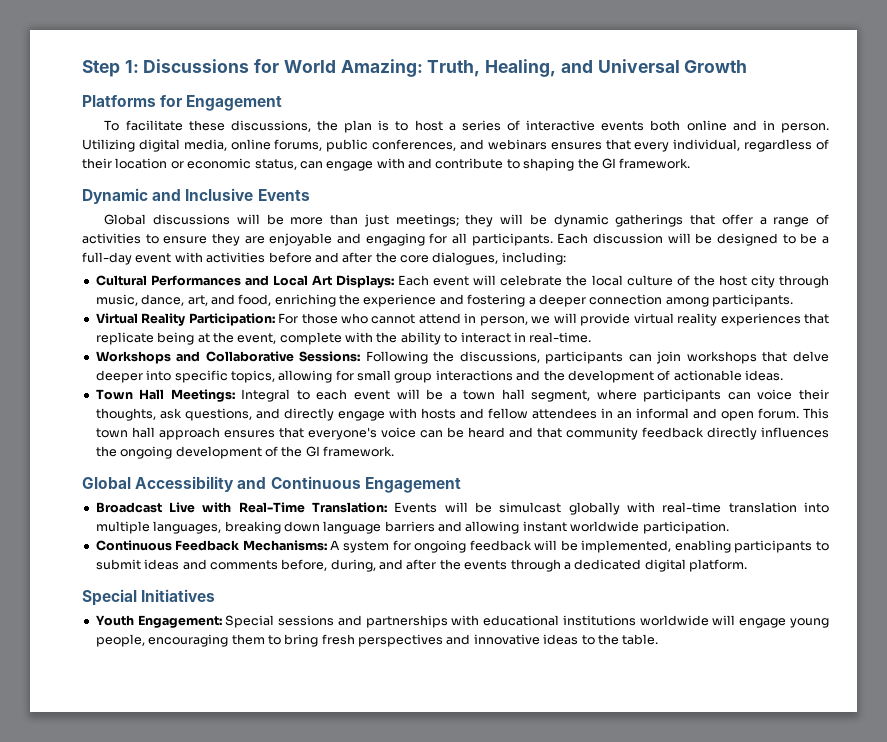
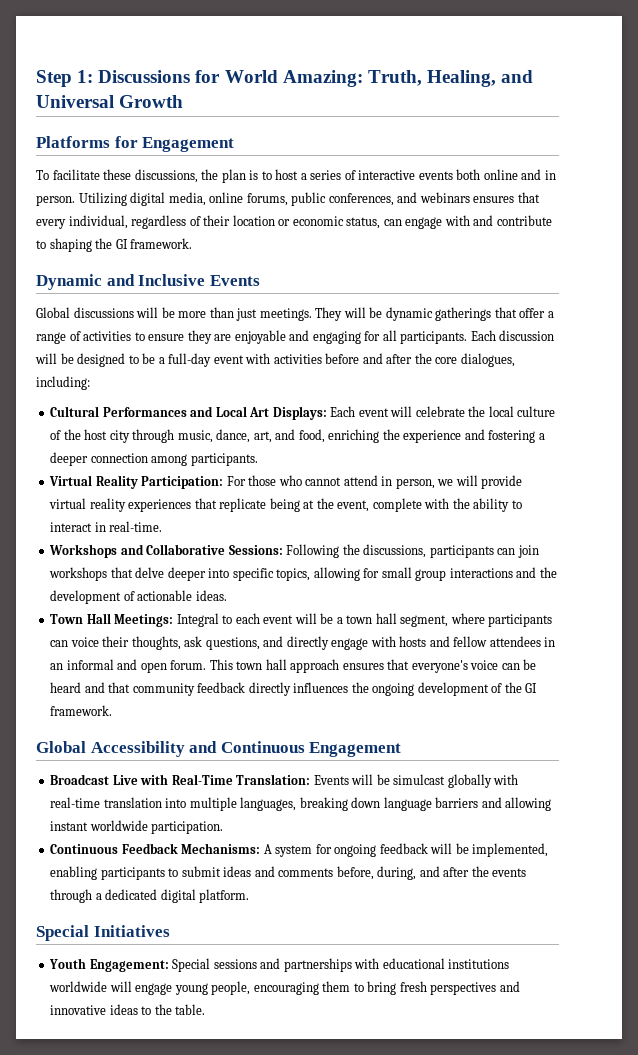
- Global discussions will be more than just meetings; they will be dynamic gatherings that offer a range of activities to ensure they are enjoyable and engaging for all participants.
+ Global discussions will be more than just meetings. They will be dynamic gatherings that offer a range of activities to ensure they are enjoyable and engaging for all participants.

